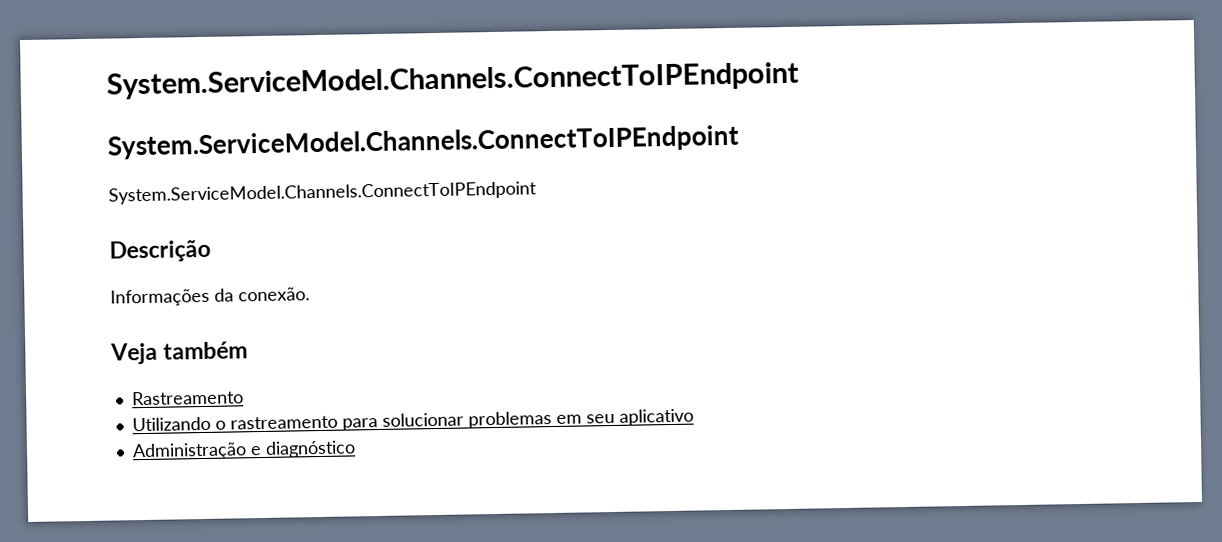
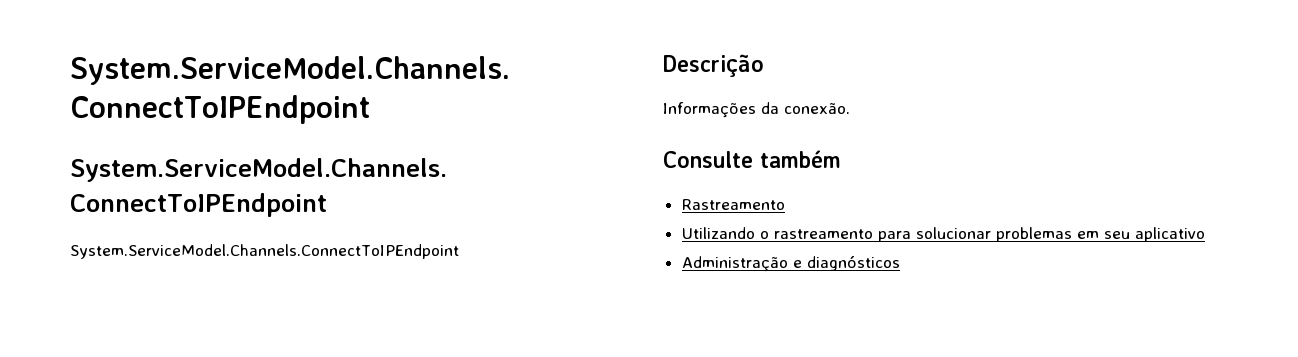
- Veja também
+ Consulte também
- Administração e diagnóstico
+ Administração e diagnósticos

